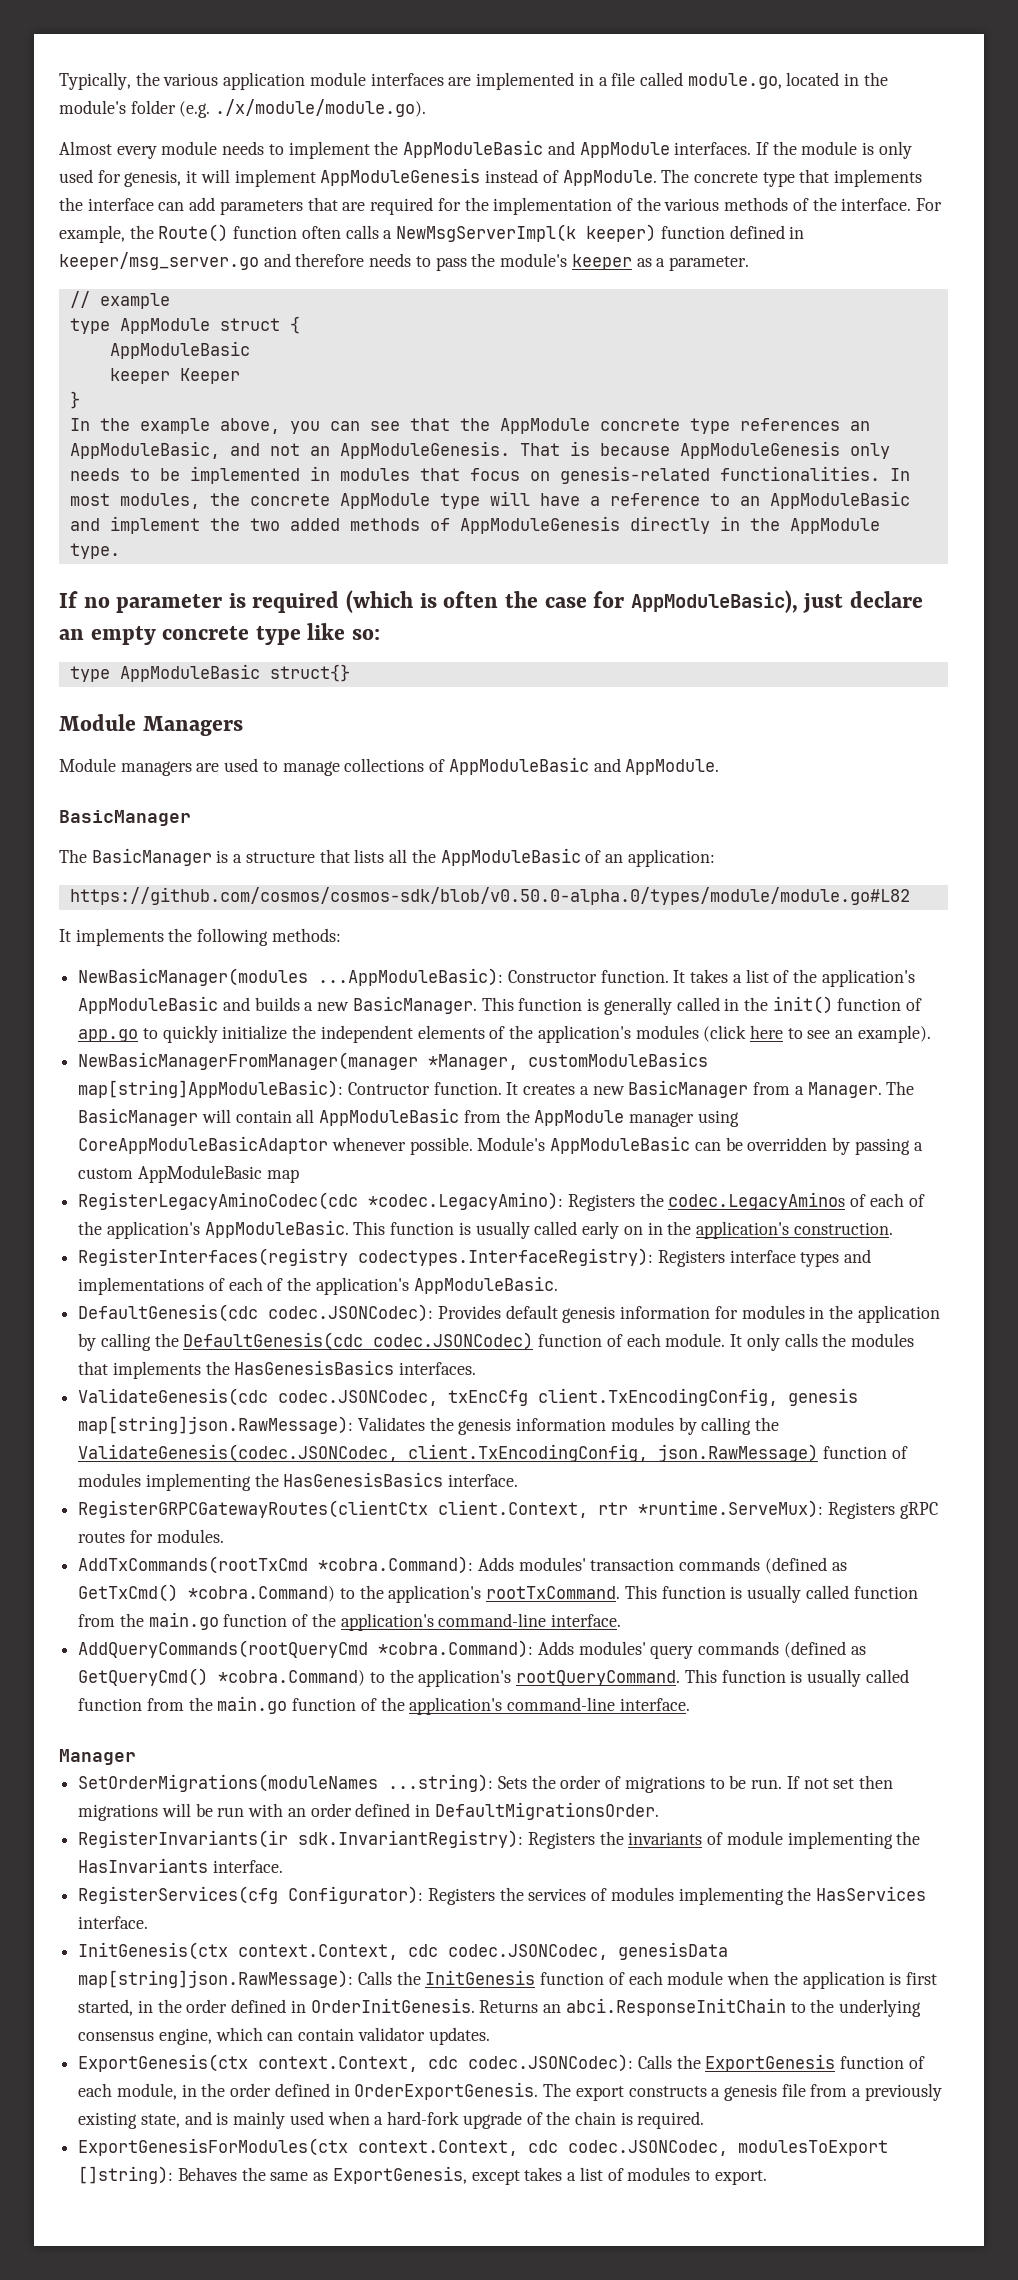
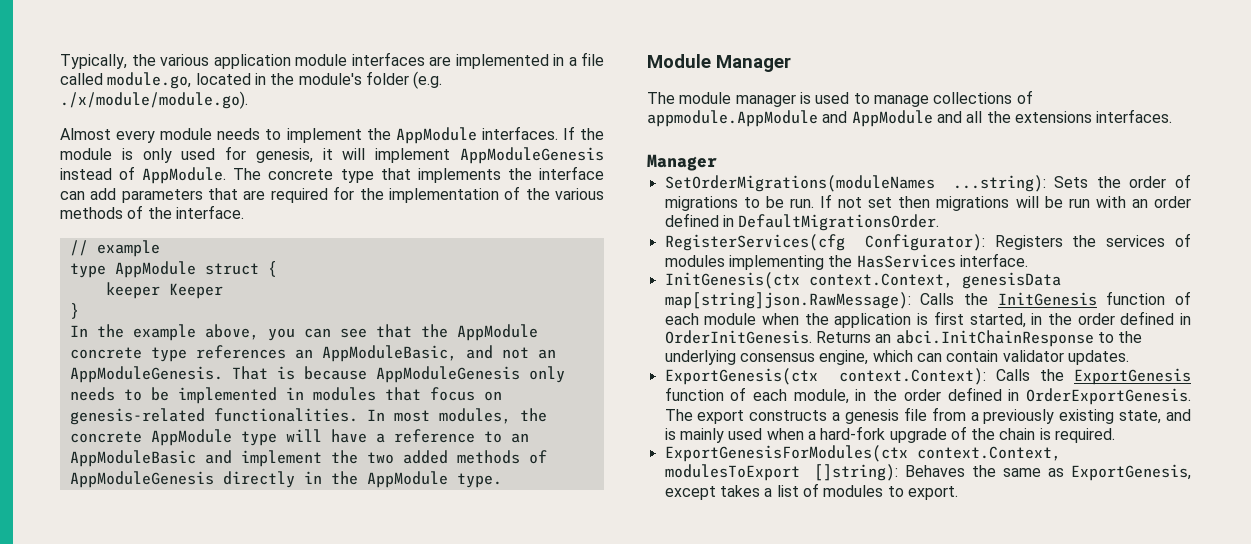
- Almost every module needs to implement the AppModuleBasic and AppModule interfaces.
+ Almost every module needs to implement the AppModule interfaces.
- For example, the Route() function often calls a NewMsgServerImpl(k keeper) function defined in keeper/msg_server.go and therefore needs to pass the module's keeper as a parameter.
  type AppModule struct {
- AppModuleBasic
- If no parameter is required (which is often the case for AppModuleBasic), just declare an empty concrete type like so:
- type AppModuleBasic struct{}
- Module Managers
- Module managers are used to manage collections of AppModuleBasic and AppModule.
- BasicManager
- The BasicManager is a structure that lists all the AppModuleBasic of an application:
- https://github.com/cosmos/cosmos-sdk/blob/v0.50.0-alpha.0/types/module/module.go#L82
- It implements the following methods:
- NewBasicManager(modules ...AppModuleBasic): Constructor function. It takes a list of the application's AppModuleBasic and builds a new BasicManager. This function is generally called in the init() function of app.go to quickly initialize the independent elements of the application's modules (click here to see an example).
- NewBasicManagerFromManager(manager *Manager, customModuleBasics map[string]AppModuleBasic): Contructor function. It creates a new BasicManager from a Manager. The BasicManager will contain all AppModuleBasic from the AppModule manager using CoreAppModuleBasicAdaptor whenever possible. Module's AppModuleBasic can be overridden by passing a custom AppModuleBasic map
- RegisterLegacyAminoCodec(cdc *codec.LegacyAmino): Registers the codec.LegacyAminos of each of the application's AppModuleBasic. This function is usually called early on in the application's construction.
- RegisterInterfaces(registry codectypes.InterfaceRegistry): Registers interface types and implementations of each of the application's AppModuleBasic.
- DefaultGenesis(cdc codec.JSONCodec): Provides default genesis information for modules in the application by calling the DefaultGenesis(cdc codec.JSONCodec) function of each module. It only calls the modules that implements the HasGenesisBasics interfaces.
- ValidateGenesis(cdc codec.JSONCodec, txEncCfg client.TxEncodingConfig, genesis map[string]json.RawMessage): Validates the genesis information modules by calling the ValidateGenesis(codec.JSONCodec, client.TxEncodingConfig, json.RawMessage) function of modules implementing the HasGenesisBasics interface.
- RegisterGRPCGatewayRoutes(clientCtx client.Context, rtr *runtime.ServeMux): Registers gRPC routes for modules.
- AddTxCommands(rootTxCmd *cobra.Command): Adds modules' transaction commands (defined as GetTxCmd() *cobra.Command) to the application's rootTxCommand. This function is usually called function from the main.go function of the application's command-line interface.
- AddQueryCommands(rootQueryCmd *cobra.Command): Adds modules' query commands (defined as GetQueryCmd() *cobra.Command) to the application's rootQueryCommand. This function is usually called function from the main.go function of the application's command-line interface.
+ Module Manager
+ The module manager is used to manage collections of appmodule.AppModule and AppModule and all the extensions interfaces.
- RegisterInvariants(ir sdk.InvariantRegistry): Registers the invariants of module implementing the HasInvariants interface.
- InitGenesis(ctx context.Context, cdc codec.JSONCodec, genesisData map[string]json.RawMessage): Calls the InitGenesis function of each module when the application is first started, in the order defined in OrderInitGenesis.
+ InitGenesis(ctx context.Context, genesisData map[string]json.RawMessage): Calls the InitGenesis function of each module when the application is first started, in the order defined in OrderInitGenesis.
- Returns an abci.ResponseInitChain to the underlying consensus engine, which can contain validator updates.
+ Returns an abci.InitChainResponse to the underlying consensus engine, which can contain validator updates.
- ExportGenesis(ctx context.Context, cdc codec.JSONCodec): Calls the ExportGenesis function of each module, in the order defined in OrderExportGenesis.
+ ExportGenesis(ctx context.Context): Calls the ExportGenesis function of each module, in the order defined in OrderExportGenesis.
- ExportGenesisForModules(ctx context.Context, cdc codec.JSONCodec, modulesToExport []string): Behaves the same as ExportGenesis, except takes a list of modules to export.
+ ExportGenesisForModules(ctx context.Context, modulesToExport []string): Behaves the same as ExportGenesis, except takes a list of modules to export.

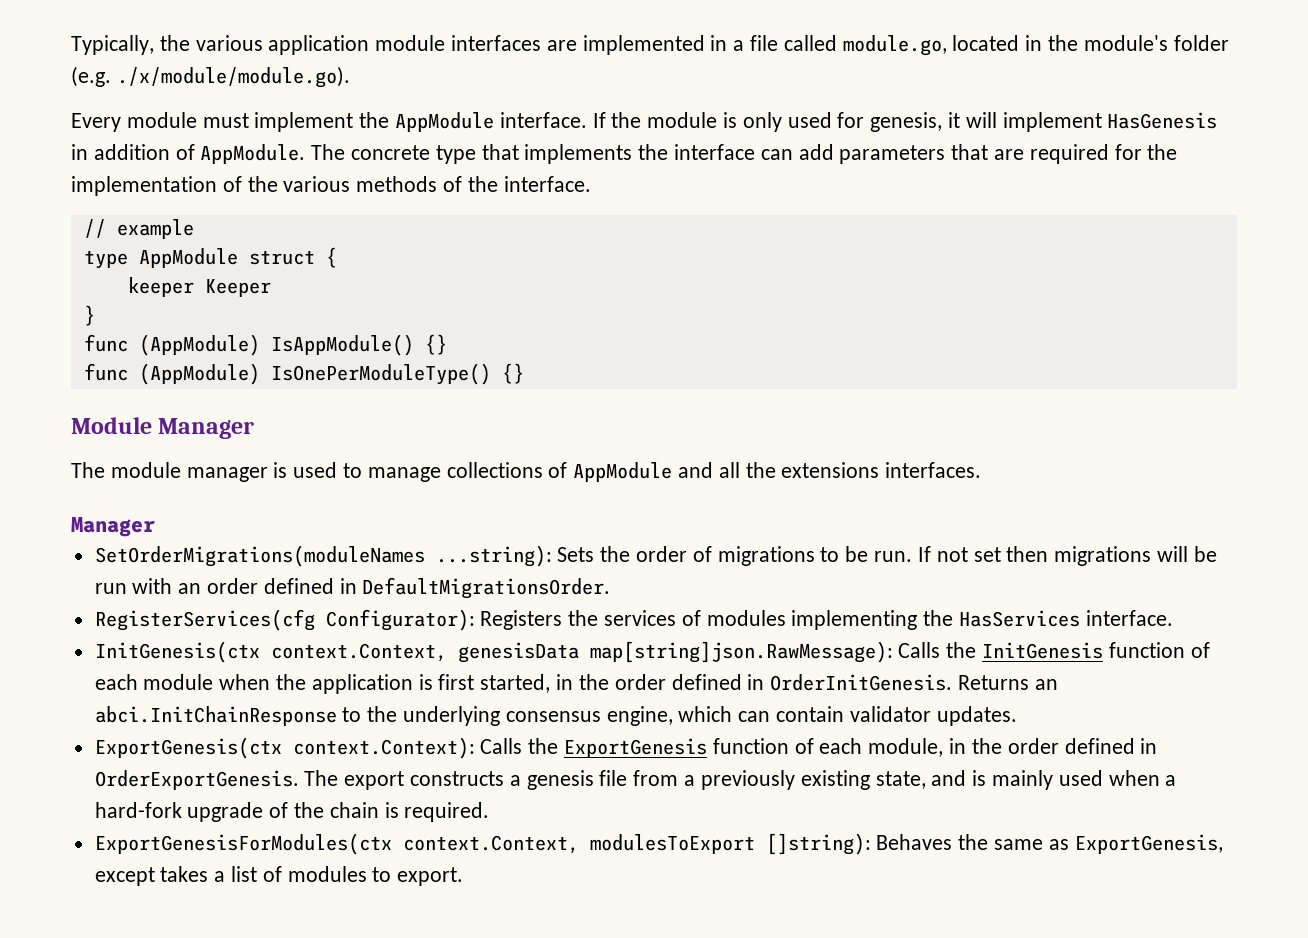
- Almost every module needs to implement the AppModule interfaces.
+ Every module must implement the AppModule interface.
- If the module is only used for genesis, it will implement AppModuleGenesis instead of AppModule.
+ If the module is only used for genesis, it will implement HasGenesis in addition of AppModule.
- In the example above, you can see that the AppModule concrete type references an AppModuleBasic, and not an AppModuleGenesis. That is because AppModuleGenesis only needs to be implemented in modules that focus on genesis-related functionalities. In most modules, the concrete AppModule type will have a reference to an AppModuleBasic and implement the two added methods of AppModuleGenesis directly in the AppModule type.
+ func (AppModule) IsAppModule() {}
+ func (AppModule) IsOnePerModuleType() {}
- The module manager is used to manage collections of appmodule.AppModule and AppModule and all the extensions interfaces.
+ The module manager is used to manage collections of AppModule and all the extensions interfaces.

